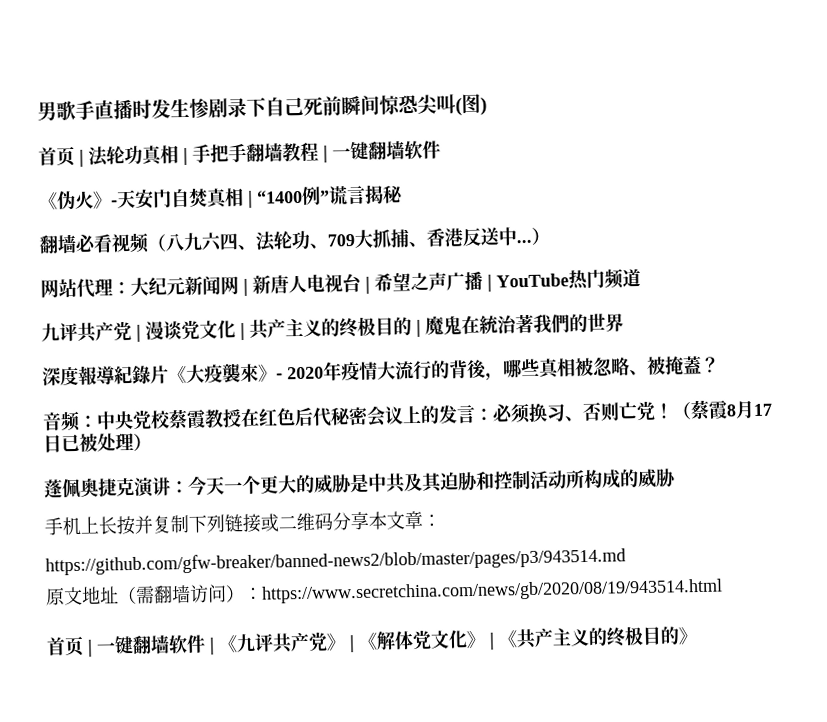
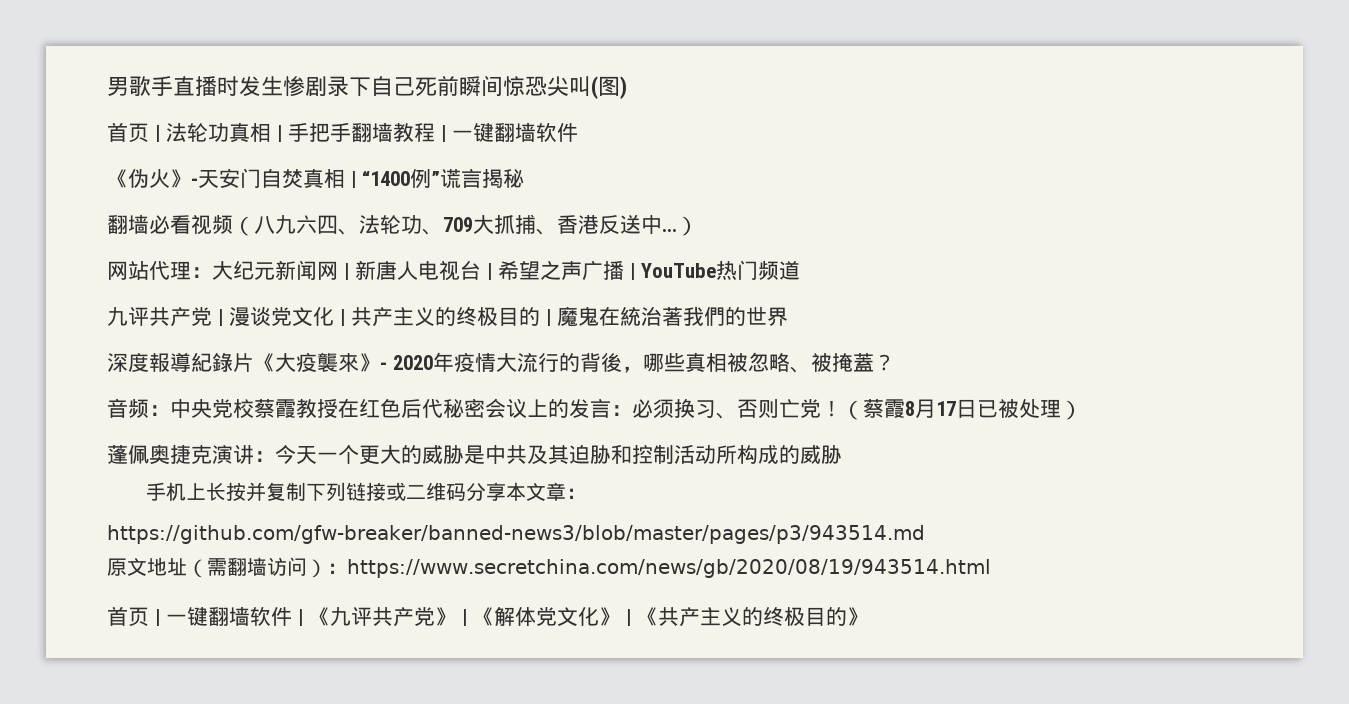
- https://github.com/gfw-breaker/banned-news2/blob/master/pages/p3/943514.md
+ https://github.com/gfw-breaker/banned-news3/blob/master/pages/p3/943514.md

